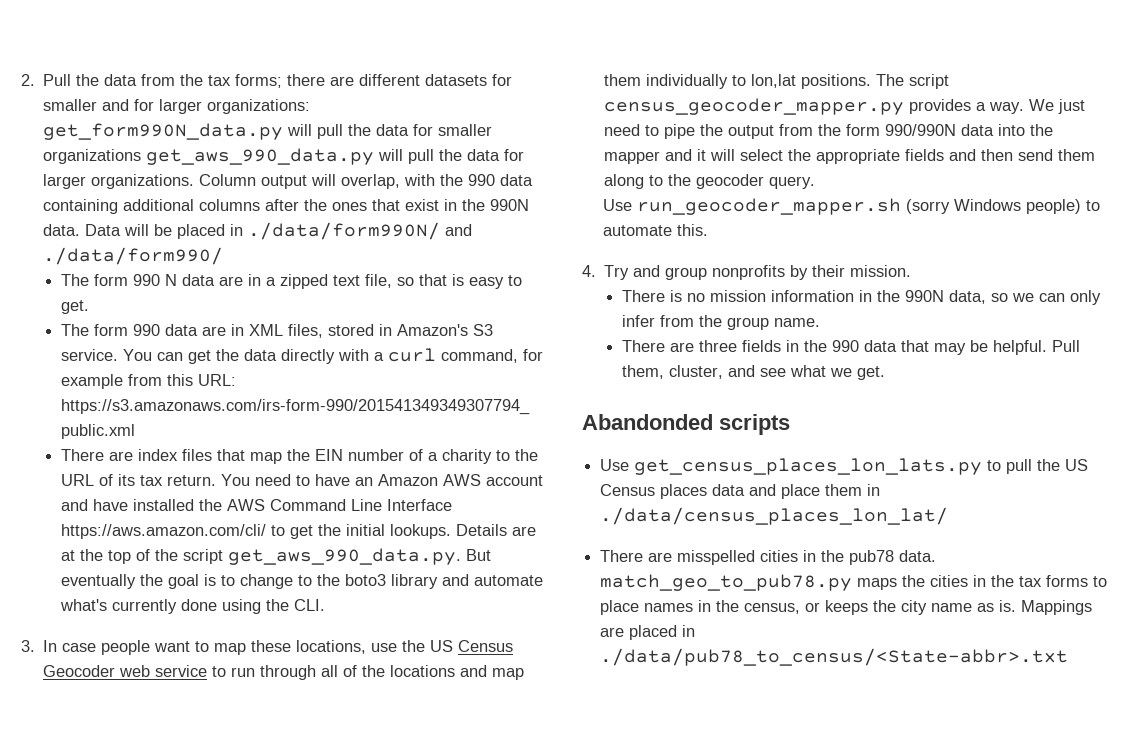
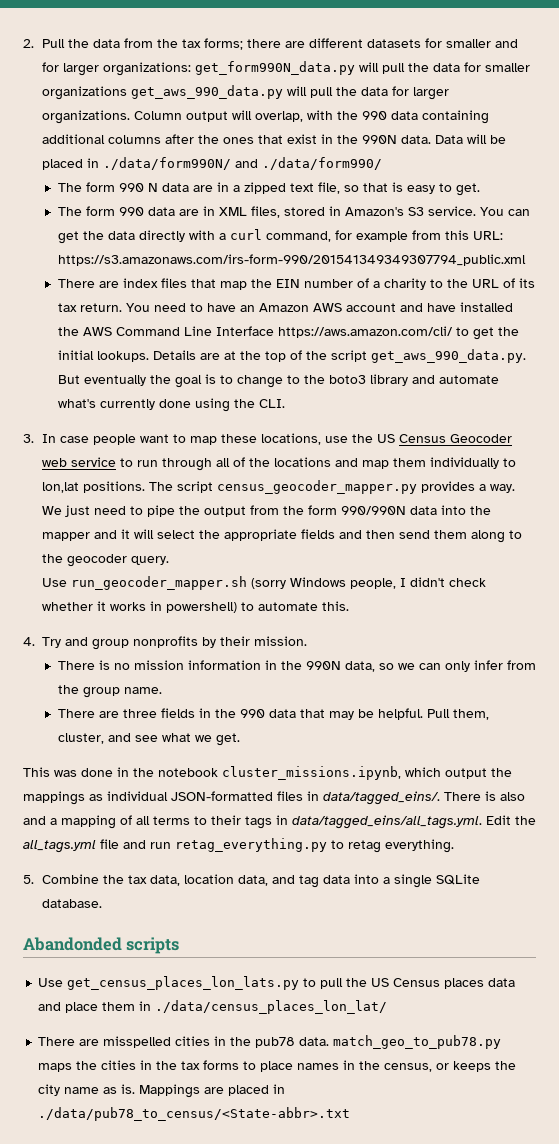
- Use run_geocoder_mapper.sh (sorry Windows people) to automate this.
+ Use run_geocoder_mapper.sh (sorry Windows people, I didn't check whether it works in powershell) to automate this.
+ This was done in the notebook cluster_missions.ipynb, which output the mappings as individual JSON-formatted files in data/tagged_eins/. There is also and a mapping of all terms to their tags in data/tagged_eins/all_tags.yml. Edit the all_tags.yml file and run retag_everything.py to retag everything.
+ 5. Combine the tax data, location data, and tag data into a single SQLite database.

